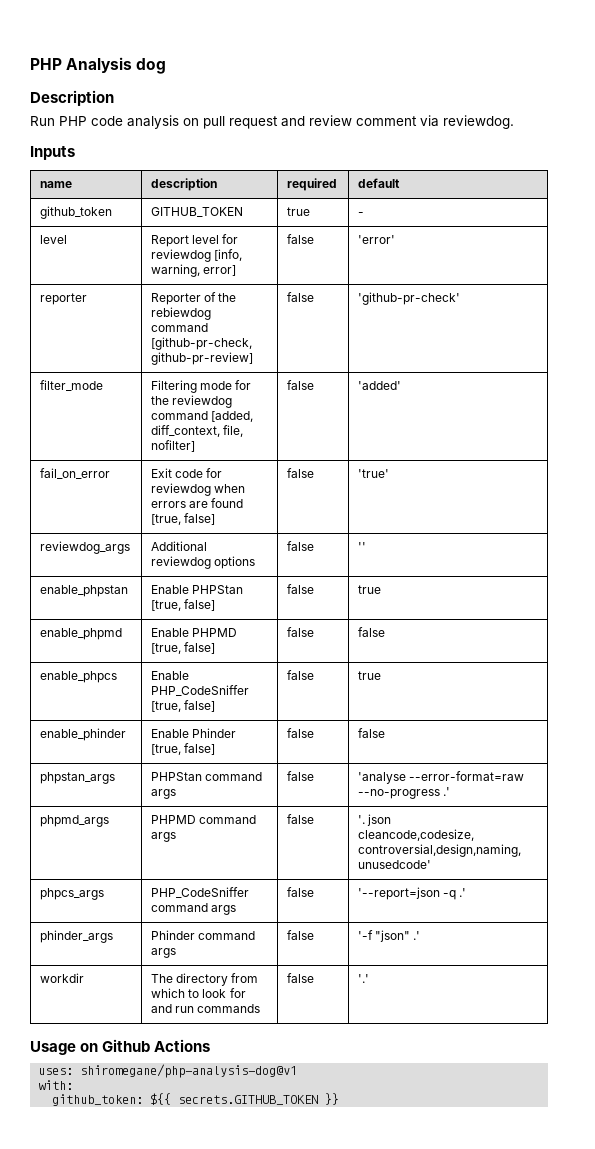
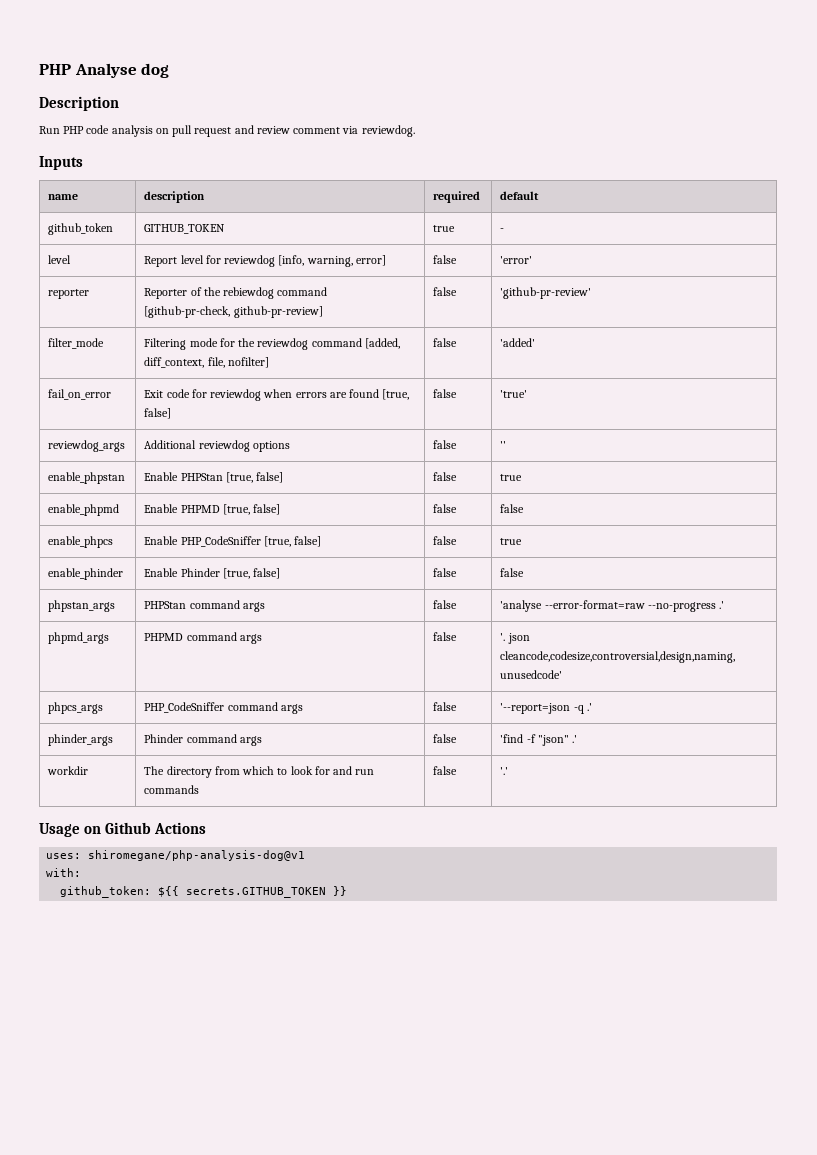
- PHP Analysis dog
+ PHP Analyse dog
- reporter | Reporter of the rebiewdog command [github-pr-check, github-pr-review] | false | 'github-pr-check'
+ reporter | Reporter of the rebiewdog command [github-pr-check, github-pr-review] | false | 'github-pr-review'
- phinder_args | Phinder command args | false | '-f "json" .'
+ phinder_args | Phinder command args | false | 'find -f "json" .'

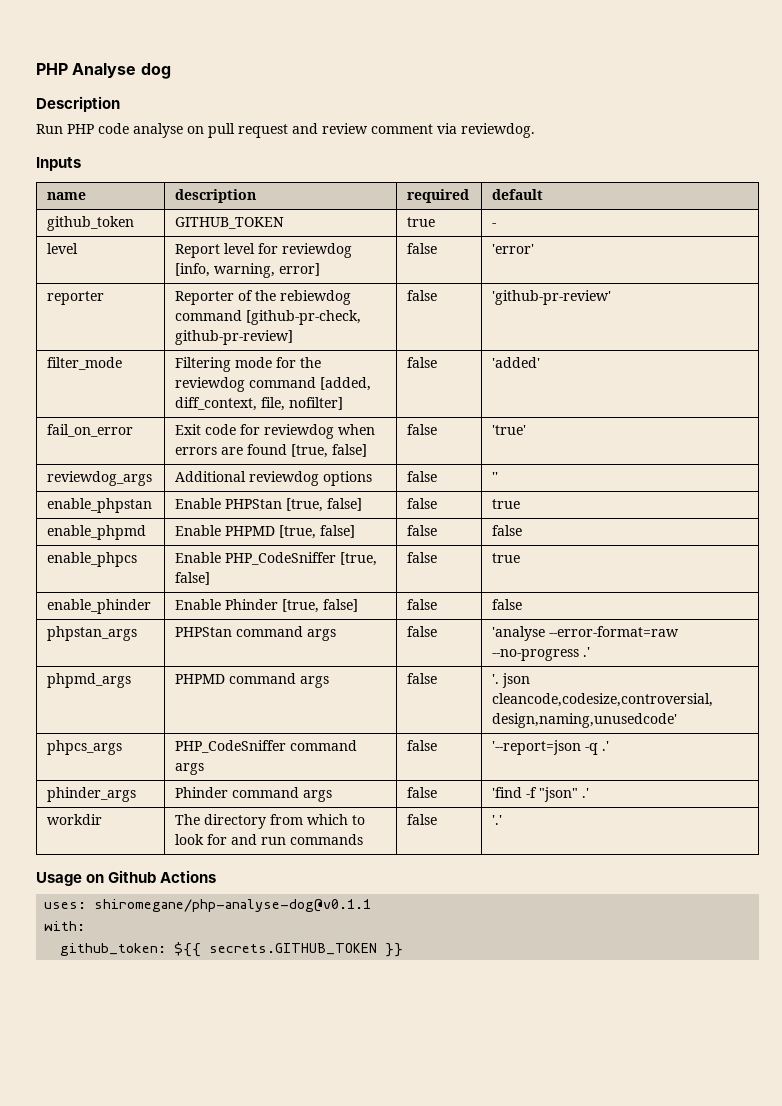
- Run PHP code analysis on pull request and review comment via reviewdog.
+ Run PHP code analyse on pull request and review comment via reviewdog.
- uses: shiromegane/php-analysis-dog@v1
+ uses: shiromegane/php-analyse-dog@v0.1.1

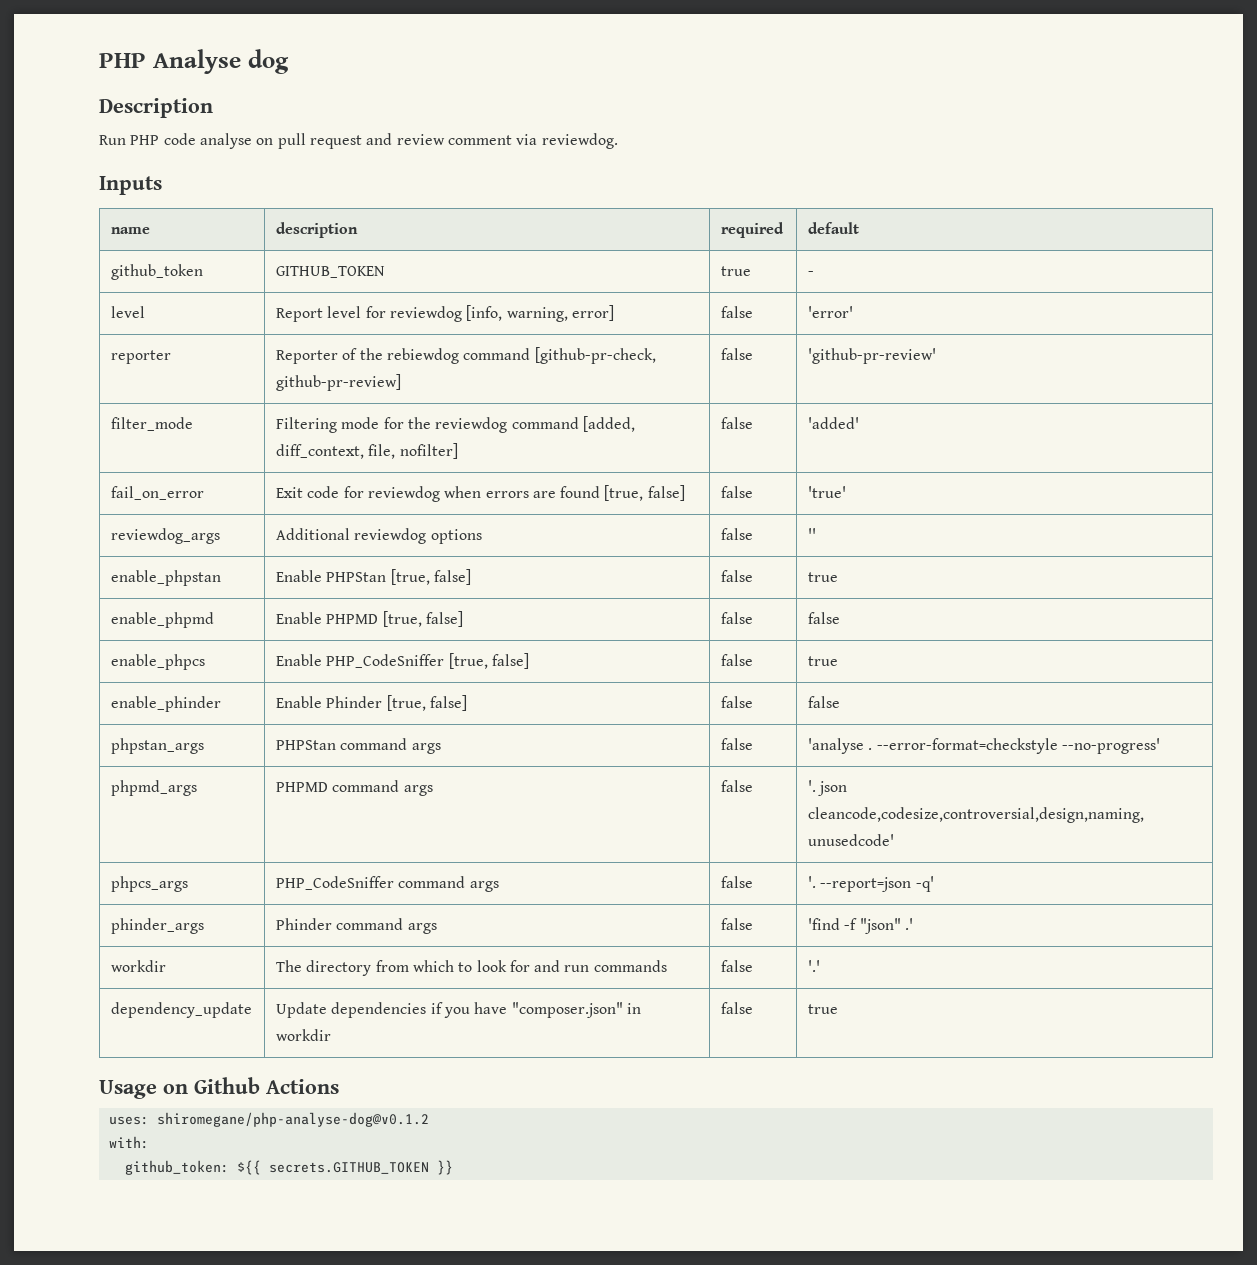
- phpstan_args | PHPStan command args | false | 'analyse --error-format=raw --no-progress .'
+ phpstan_args | PHPStan command args | false | 'analyse . --error-format=checkstyle --no-progress'
- phpcs_args | PHP_CodeSniffer command args | false | '--report=json -q .'
+ phpcs_args | PHP_CodeSniffer command args | false | '. --report=json -q'
+ dependency_update | Update dependencies if you have "composer.json" in workdir | false | true
- uses: shiromegane/php-analyse-dog@v0.1.1
+ uses: shiromegane/php-analyse-dog@v0.1.2

